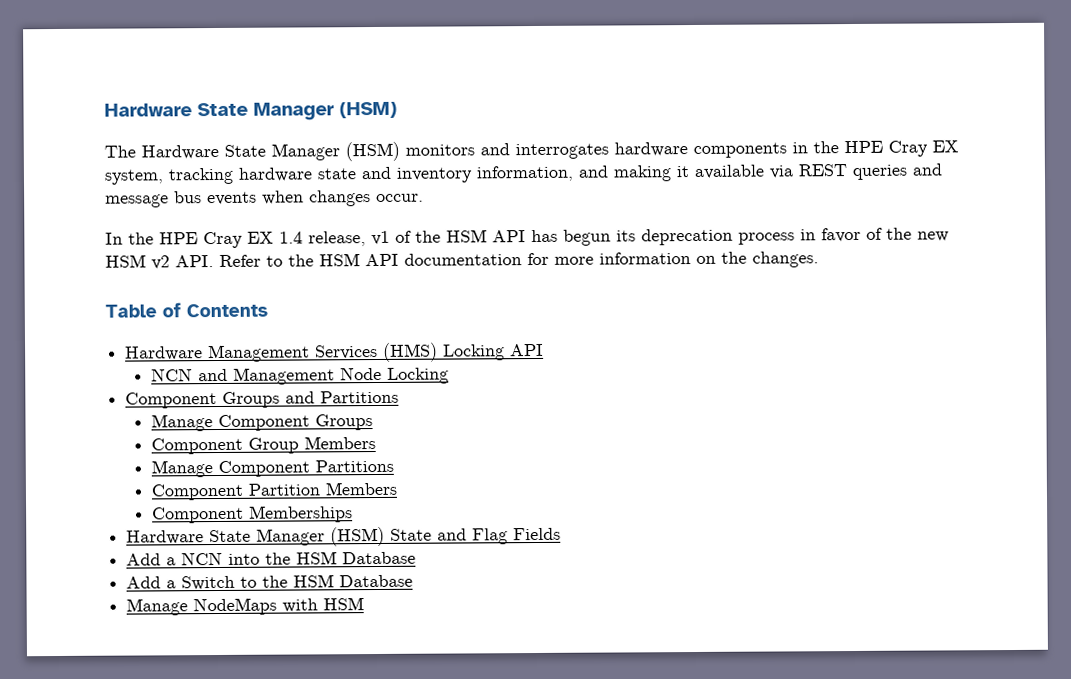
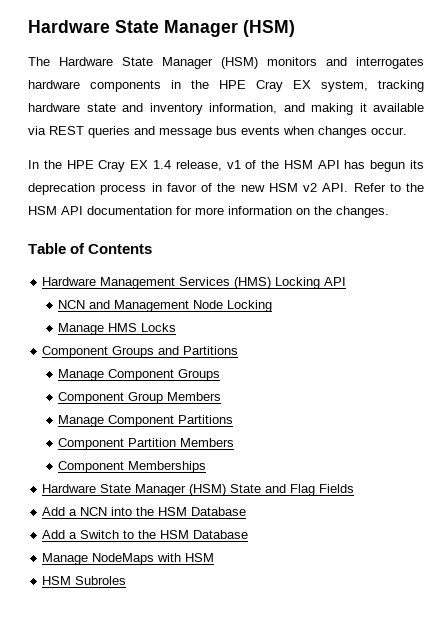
+ Manage HMS Locks
+ HSM Subroles

